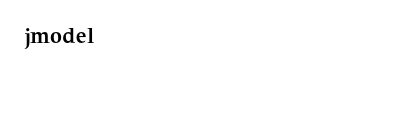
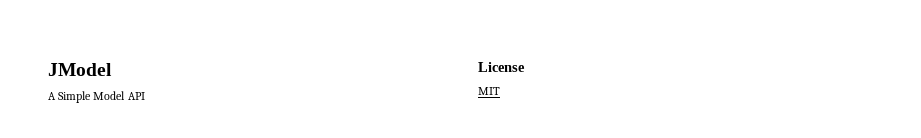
- jmodel
+ JModel
+ A Simple Model API
+ License
+ MIT

